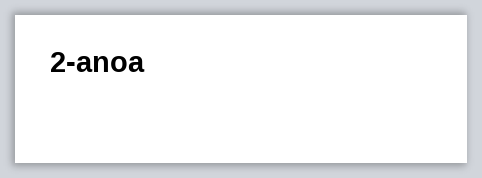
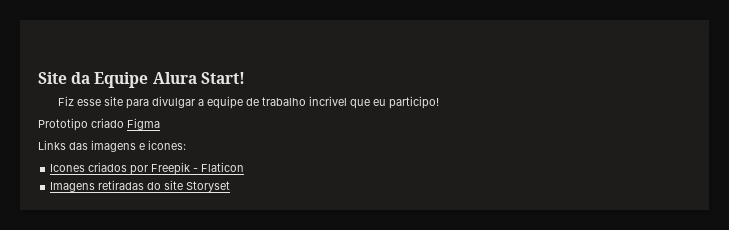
- 2-anoa
+ Site da Equipe Alura Start!
+ Fiz esse site para divulgar a equipe de trabalho incrivel que eu participo!
+ Prototipo criado Figma
+ Links das imagens e icones:
+ Icones criados por Freepik - Flaticon
+ Imagens retiradas do site Storyset

